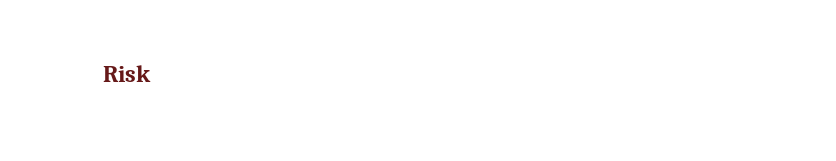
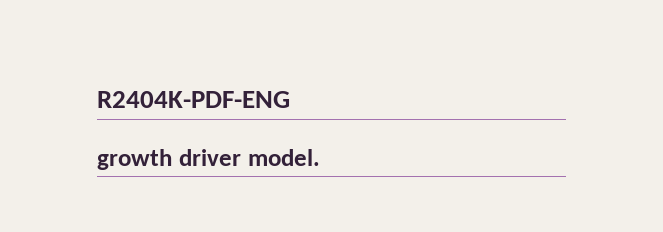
- Risk
+ R2404K-PDF-ENG
+ growth driver model.

